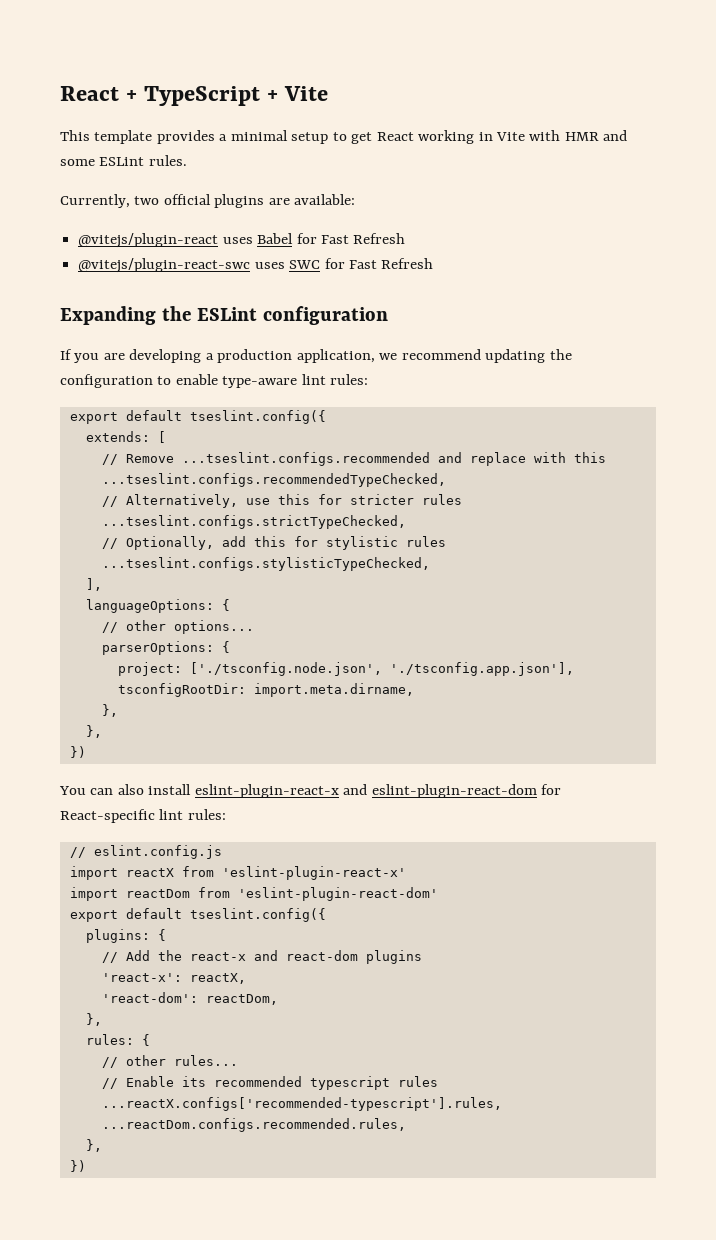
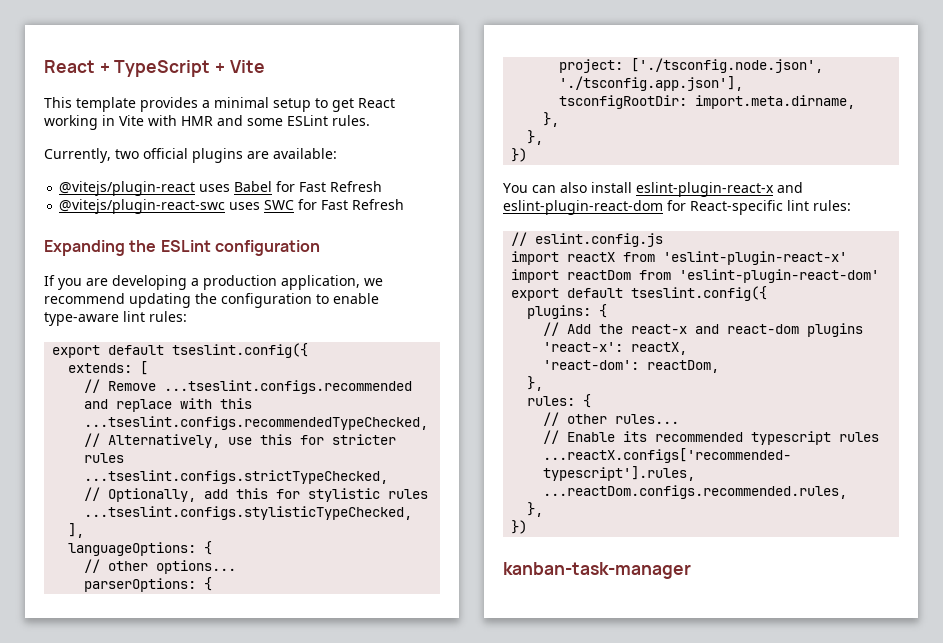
+ kanban-task-manager

